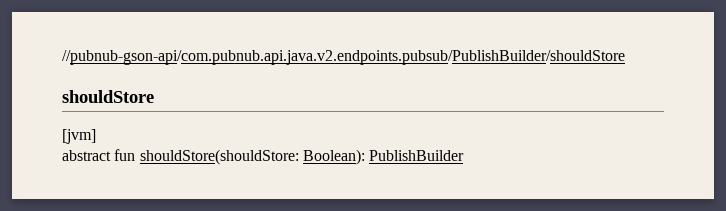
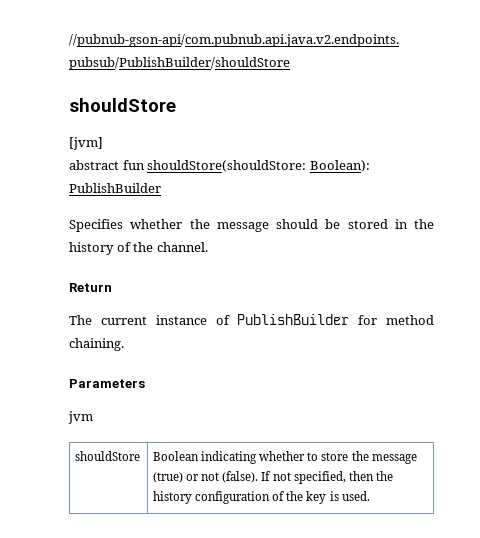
+ Specifies whether the message should be stored in the history of the channel.
+ Return
+ The current instance of PublishBuilder for method chaining.
+ Parameters
+ jvm
+ shouldStore | Boolean indicating whether to store the message (true) or not (false). If not specified, then the history configuration of the key is used.

